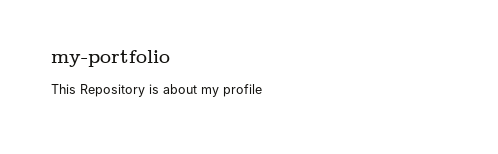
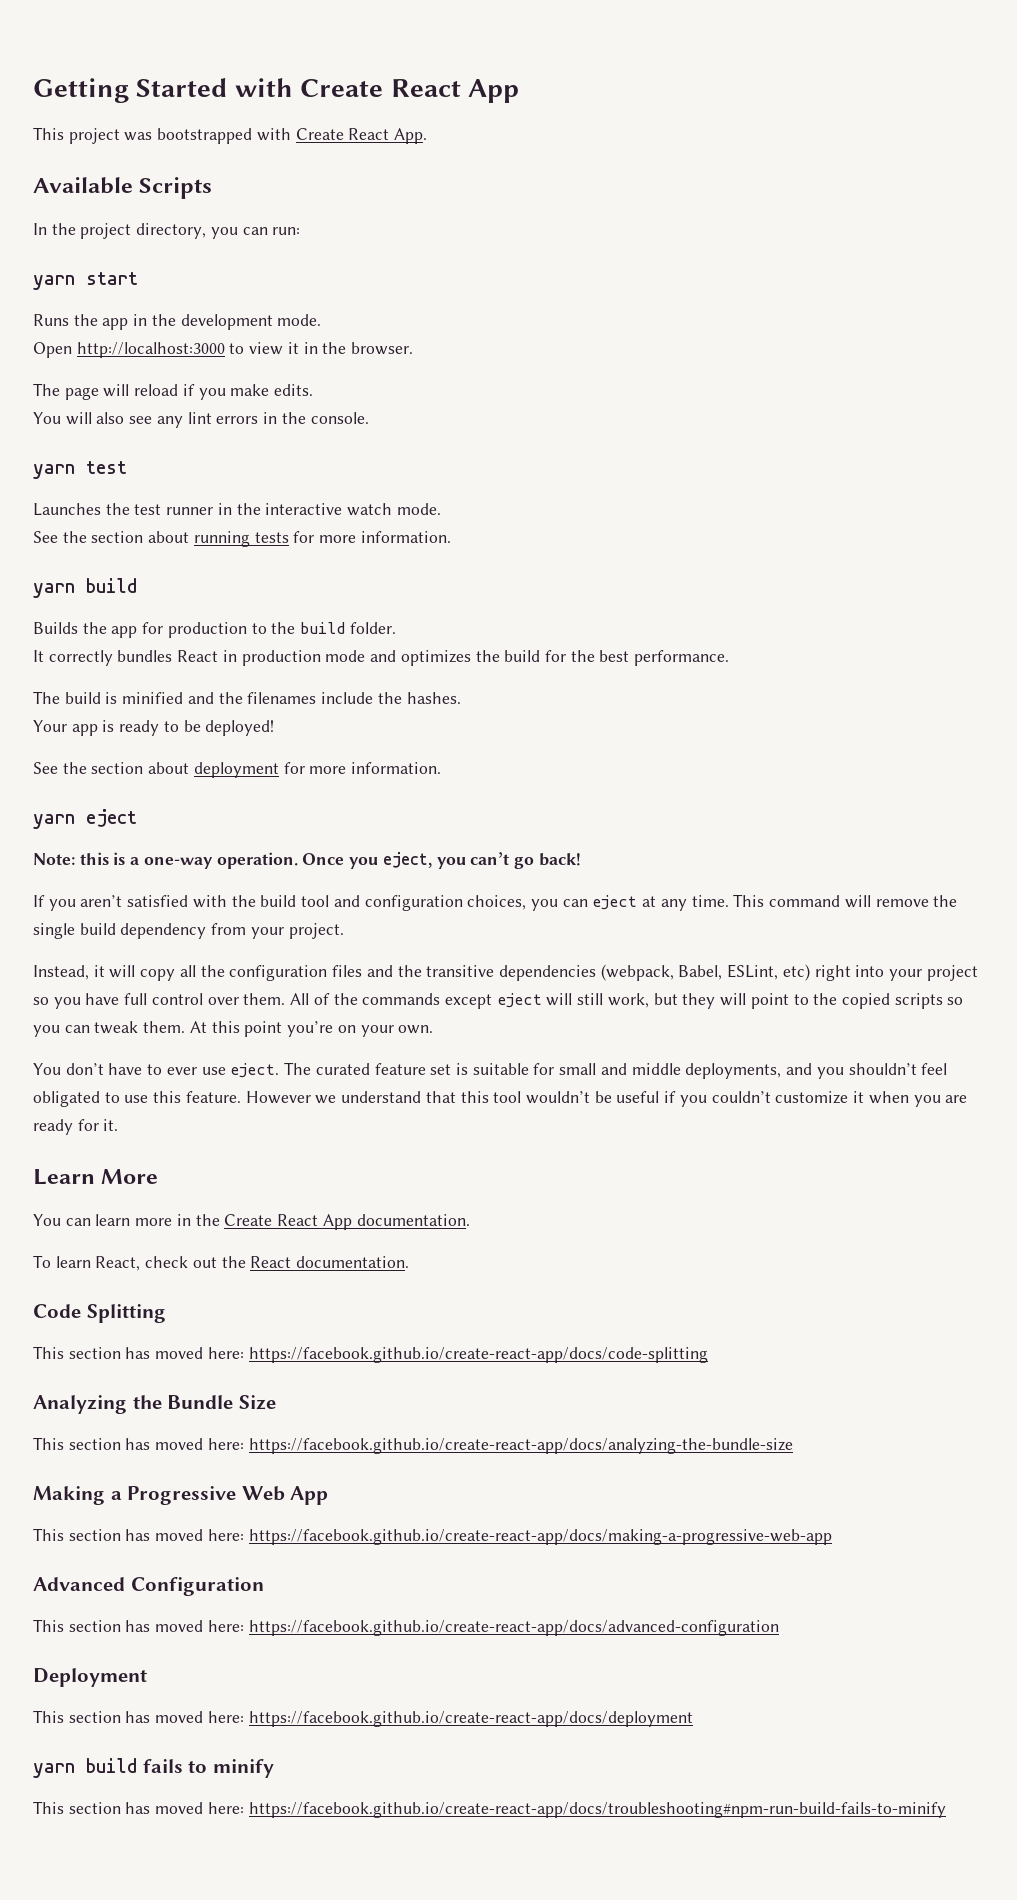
- my-portfolio
- This Repository is about my profile
+ Getting Started with Create React App
+ This project was bootstrapped with Create React App.
+ Available Scripts
+ In the project directory, you can run:
+ yarn start
+ Runs the app in the development mode.
+ Open http://localhost:3000 to view it in the browser.
+ The page will reload if you make edits.
+ You will also see any lint errors in the console.
+ yarn test
+ Launches the test runner in the interactive watch mode.
+ See the section about running tests for more information.
+ yarn build
+ Builds the app for production to the build folder.
+ It correctly bundles React in production mode and optimizes the build for the best performance.
+ The build is minified and the filenames include the hashes.
+ Your app is ready to be deployed!
+ See the section about deployment for more information.
+ yarn eject
+ Note: this is a one-way operation. Once you eject, you can’t go back!
+ If you aren’t satisfied with the build tool and configuration choices, you can eject at any time. This command will remove the single build dependency from your project.
+ Instead, it will copy all the configuration files and the transitive dependencies (webpack, Babel, ESLint, etc) right into your project so you have full control over them. All of the commands except eject will still work, but they will point to the copied scripts so you can tweak them. At this point you’re on your own.
+ You don’t have to ever use eject. The curated feature set is suitable for small and middle deployments, and you shouldn’t feel obligated to use this feature. However we understand that this tool wouldn’t be useful if you couldn’t customize it when you are ready for it.
+ Learn More
+ You can learn more in the Create React App documentation.
+ To learn React, check out the React documentation.
+ Code Splitting
+ This section has moved here: https://facebook.github.io/create-react-app/docs/code-splitting
+ Analyzing the Bundle Size
+ This section has moved here: https://facebook.github.io/create-react-app/docs/analyzing-the-bundle-size
+ Making a Progressive Web App
+ This section has moved here: https://facebook.github.io/create-react-app/docs/making-a-progressive-web-app
+ Advanced Configuration
+ This section has moved here: https://facebook.github.io/create-react-app/docs/advanced-configuration
+ Deployment
+ This section has moved here: https://facebook.github.io/create-react-app/docs/deployment
+ yarn build fails to minify
+ This section has moved here: https://facebook.github.io/create-react-app/docs/troubleshooting#npm-run-build-fails-to-minify

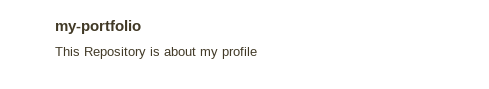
- Getting Started with Create React App
- This project was bootstrapped with Create React App.
- Available Scripts
- In the project directory, you can run:
- yarn start
- Runs the app in the development mode.
- Open http://localhost:3000 to view it in the browser.
- The page will reload if you make edits.
- You will also see any lint errors in the console.
- yarn test
- Launches the test runner in the interactive watch mode.
- See the section about running tests for more information.
- yarn build
- Builds the app for production to the build folder.
- It correctly bundles React in production mode and optimizes the build for the best performance.
- The build is minified and the filenames include the hashes.
- Your app is ready to be deployed!
- See the section about deployment for more information.
- yarn eject
- Note: this is a one-way operation. Once you eject, you can’t go back!
- If you aren’t satisfied with the build tool and configuration choices, you can eject at any time. This command will remove the single build dependency from your project.
- Instead, it will copy all the configuration files and the transitive dependencies (webpack, Babel, ESLint, etc) right into your project so you have full control over them. All of the commands except eject will still work, but they will point to the copied scripts so you can tweak them. At this point you’re on your own.
- You don’t have to ever use eject. The curated feature set is suitable for small and middle deployments, and you shouldn’t feel obligated to use this feature. However we understand that this tool wouldn’t be useful if you couldn’t customize it when you are ready for it.
- Learn More
- You can learn more in the Create React App documentation.
- To learn React, check out the React documentation.
- Code Splitting
- This section has moved here: https://facebook.github.io/create-react-app/docs/code-splitting
- Analyzing the Bundle Size
- This section has moved here: https://facebook.github.io/create-react-app/docs/analyzing-the-bundle-size
- Making a Progressive Web App
- This section has moved here: https://facebook.github.io/create-react-app/docs/making-a-progressive-web-app
- Advanced Configuration
- This section has moved here: https://facebook.github.io/create-react-app/docs/advanced-configuration
- Deployment
- This section has moved here: https://facebook.github.io/create-react-app/docs/deployment
- yarn build fails to minify
- This section has moved here: https://facebook.github.io/create-react-app/docs/troubleshooting#npm-run-build-fails-to-minify
+ my-portfolio
+ This Repository is about my profile

